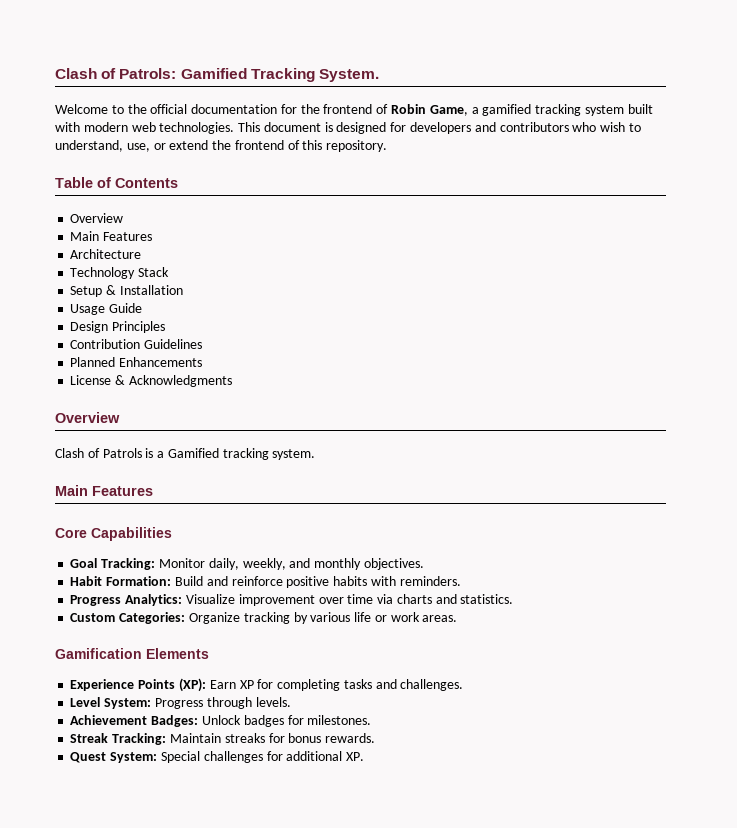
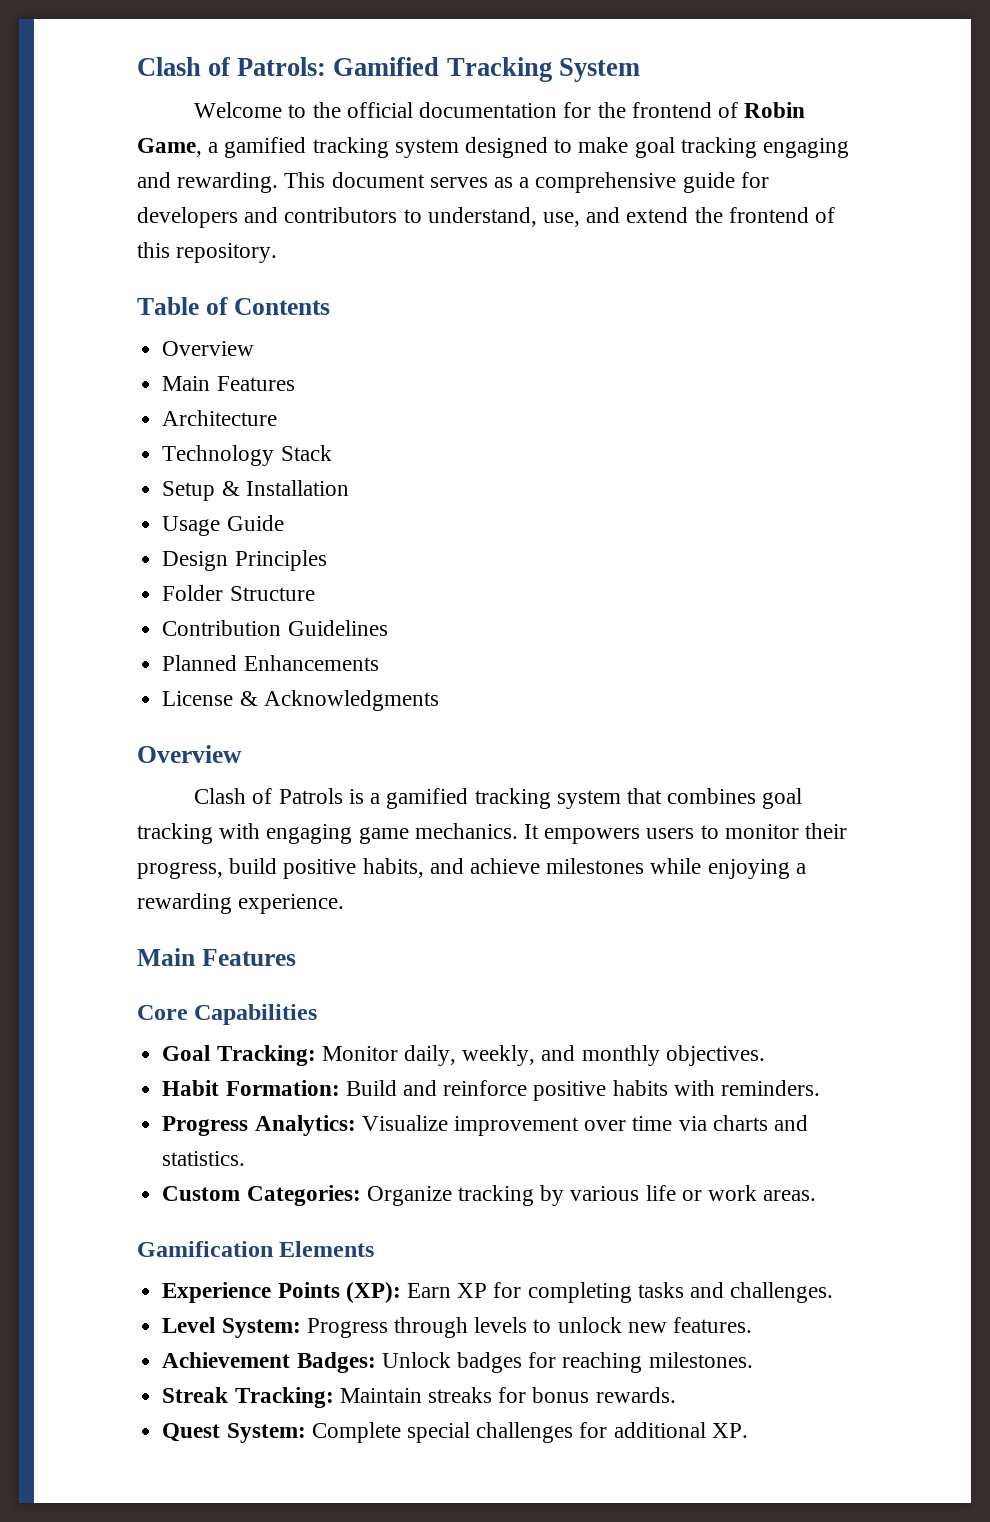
- Clash of Patrols: Gamified Tracking System.
+ Clash of Patrols: Gamified Tracking System
- Welcome to the official documentation for the frontend of Robin Game, a gamified tracking system built with modern web technologies. This document is designed for developers and contributors who wish to understand, use, or extend the frontend of this repository.
+ Welcome to the official documentation for the frontend of Robin Game, a gamified tracking system designed to make goal tracking engaging and rewarding. This document serves as a comprehensive guide for developers and contributors to understand, use, and extend the frontend of this repository.
+ Folder Structure
- Clash of Patrols is a Gamified tracking system.
+ Clash of Patrols is a gamified tracking system that combines goal tracking with engaging game mechanics. It empowers users to monitor their progress, build positive habits, and achieve milestones while enjoying a rewarding experience.
- Level System: Progress through levels.
+ Level System: Progress through levels to unlock new features.
- Achievement Badges: Unlock badges for milestones.
+ Achievement Badges: Unlock badges for reaching milestones.
- Quest System: Special challenges for additional XP.
+ Quest System: Complete special challenges for additional XP.

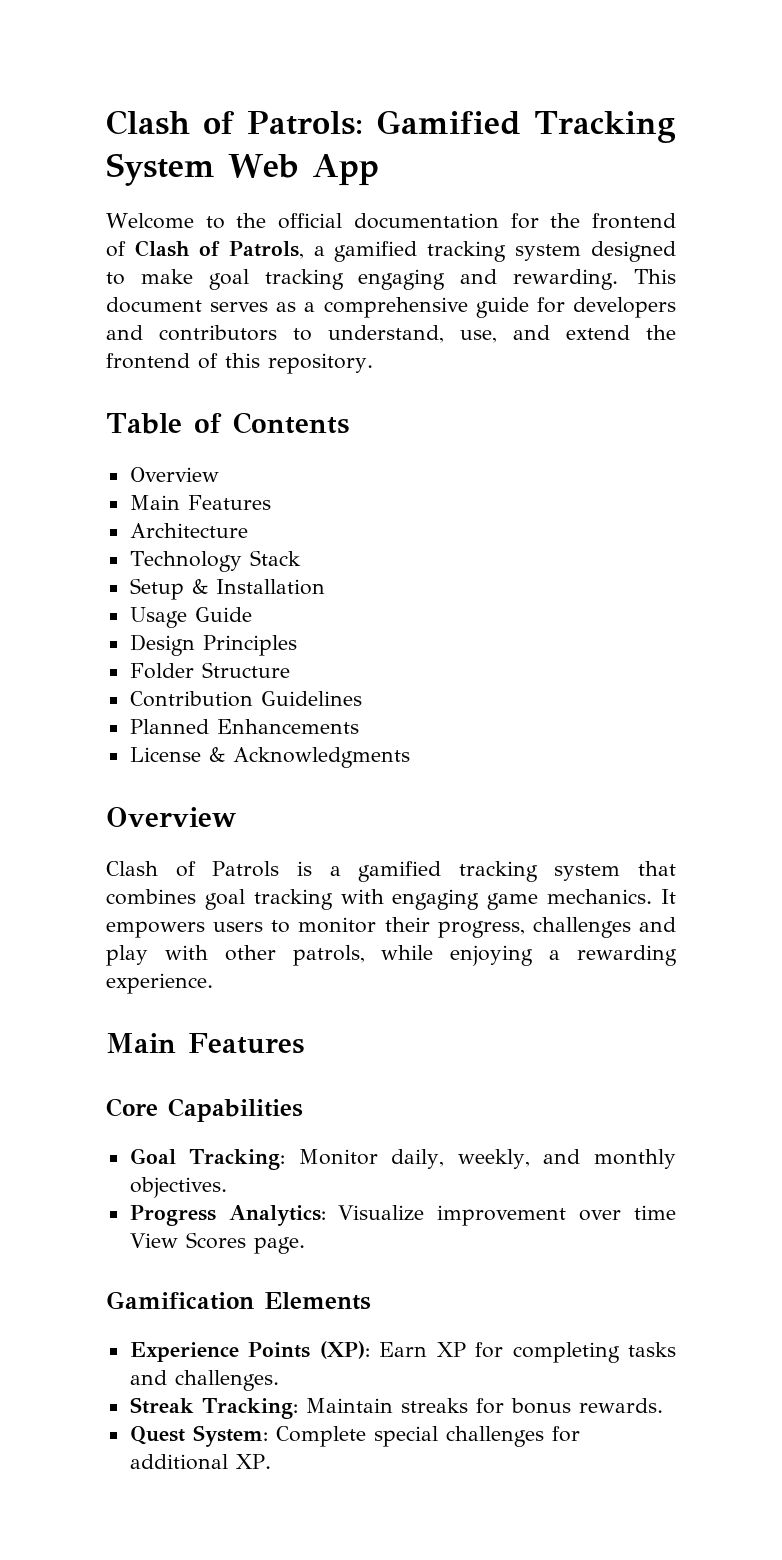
- Clash of Patrols: Gamified Tracking System
+ Clash of Patrols: Gamified Tracking System Web App
- Welcome to the official documentation for the frontend of Robin Game, a gamified tracking system designed to make goal tracking engaging and rewarding.
+ Welcome to the official documentation for the frontend of Clash of Patrols, a gamified tracking system designed to make goal tracking engaging and rewarding.
- It empowers users to monitor their progress, build positive habits, and achieve milestones while enjoying a rewarding experience.
+ It empowers users to monitor their progress, challenges and play with other patrols, while enjoying a rewarding experience.
- Habit Formation: Build and reinforce positive habits with reminders.
- Progress Analytics: Visualize improvement over time via charts and statistics.
- Custom Categories: Organize tracking by various life or work areas.
+ Progress Analytics: Visualize improvement over time View Scores page.
- Level System: Progress through levels to unlock new features.
- Achievement Badges: Unlock badges for reaching milestones.

